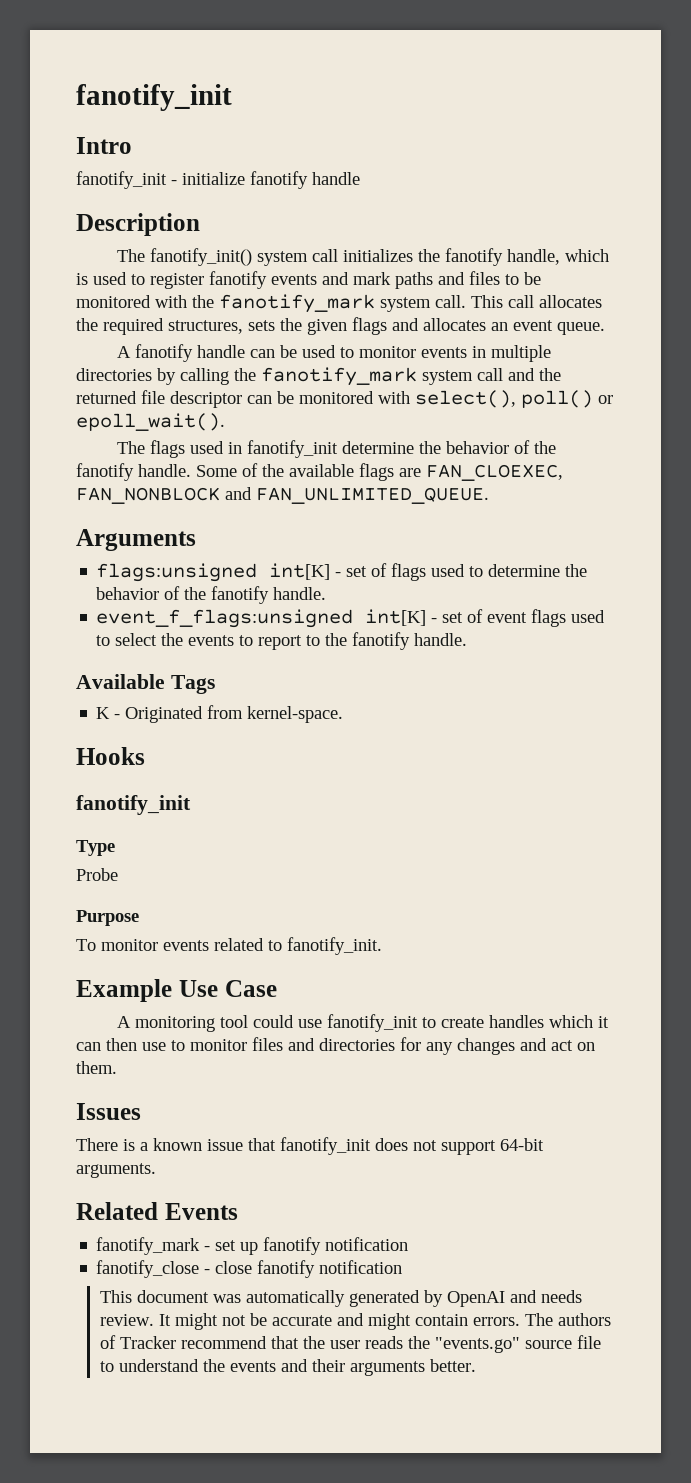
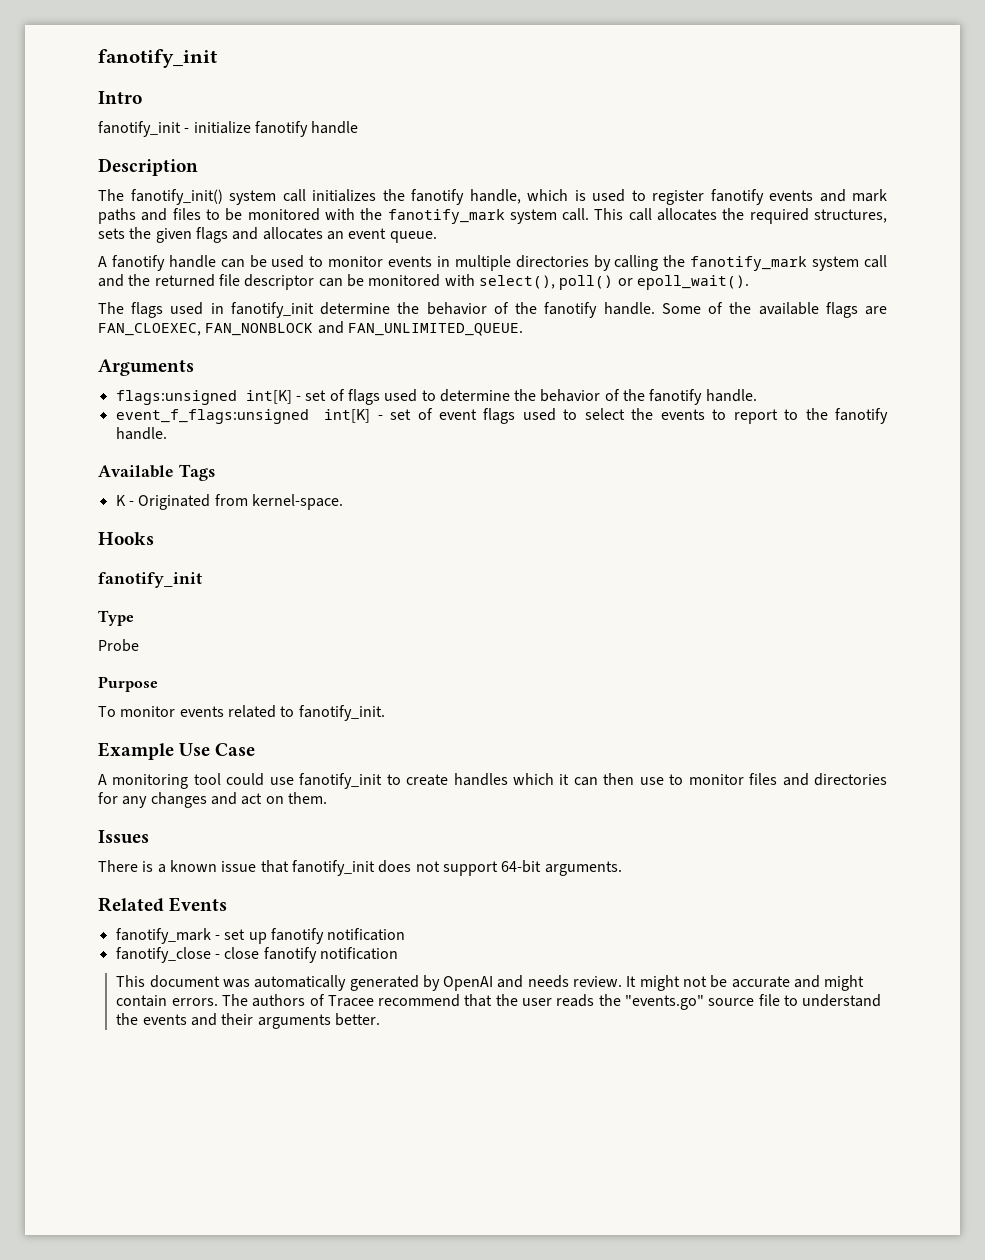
- The authors of Tracker recommend that the user reads the "events.go" source file to understand the events and their arguments better.
+ The authors of Tracee recommend that the user reads the "events.go" source file to understand the events and their arguments better.

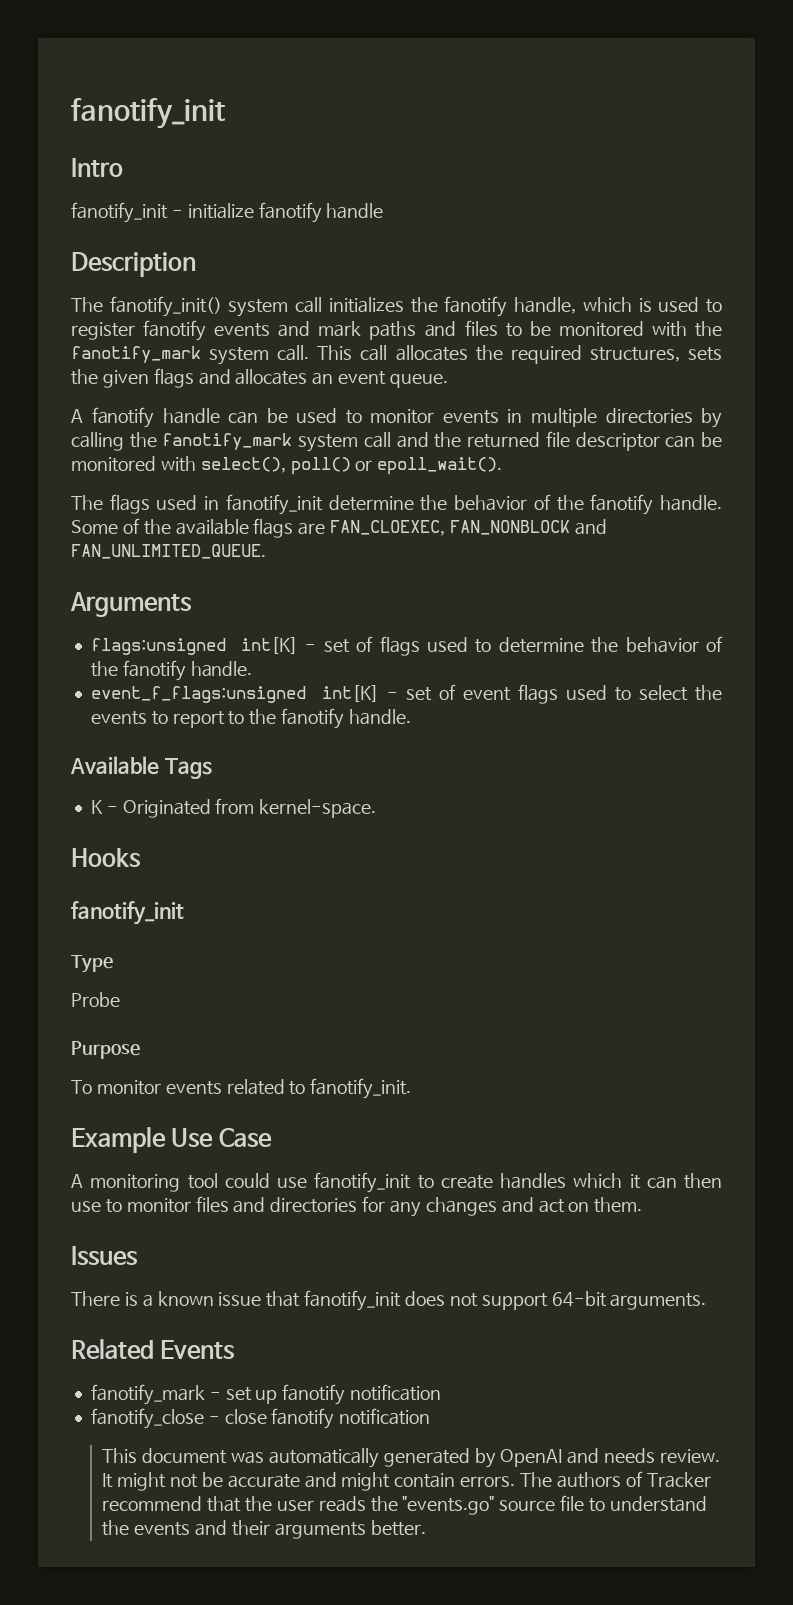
- The authors of Tracee recommend that the user reads the "events.go" source file to understand the events and their arguments better.
+ The authors of Tracker recommend that the user reads the "events.go" source file to understand the events and their arguments better.

